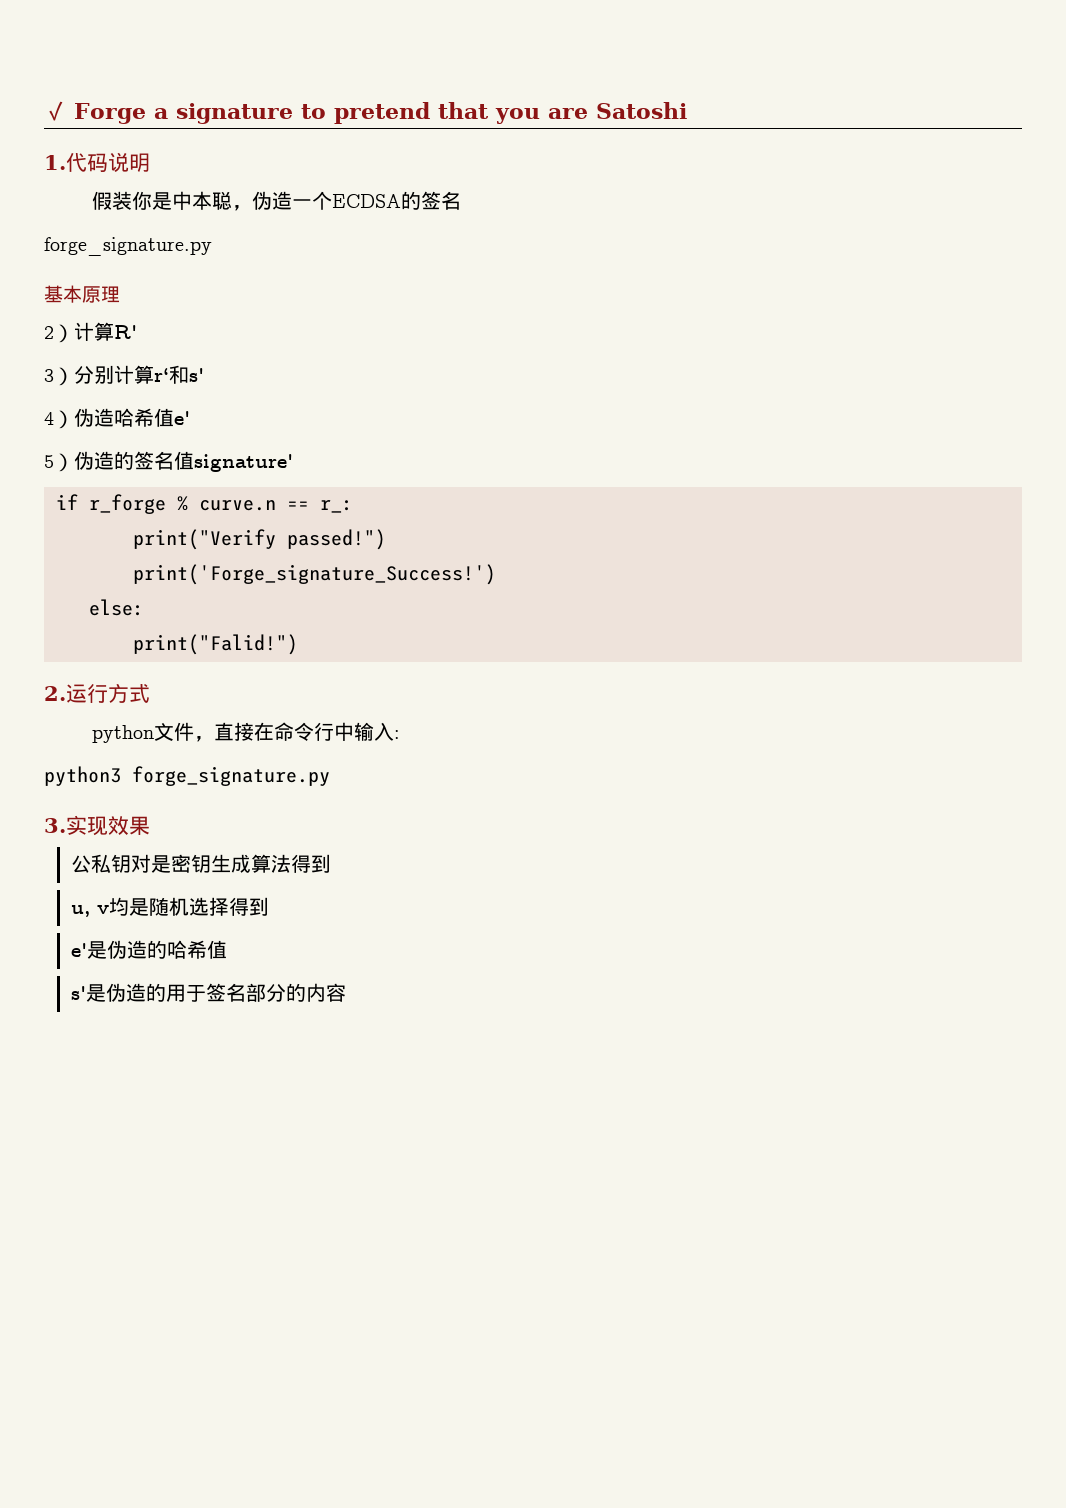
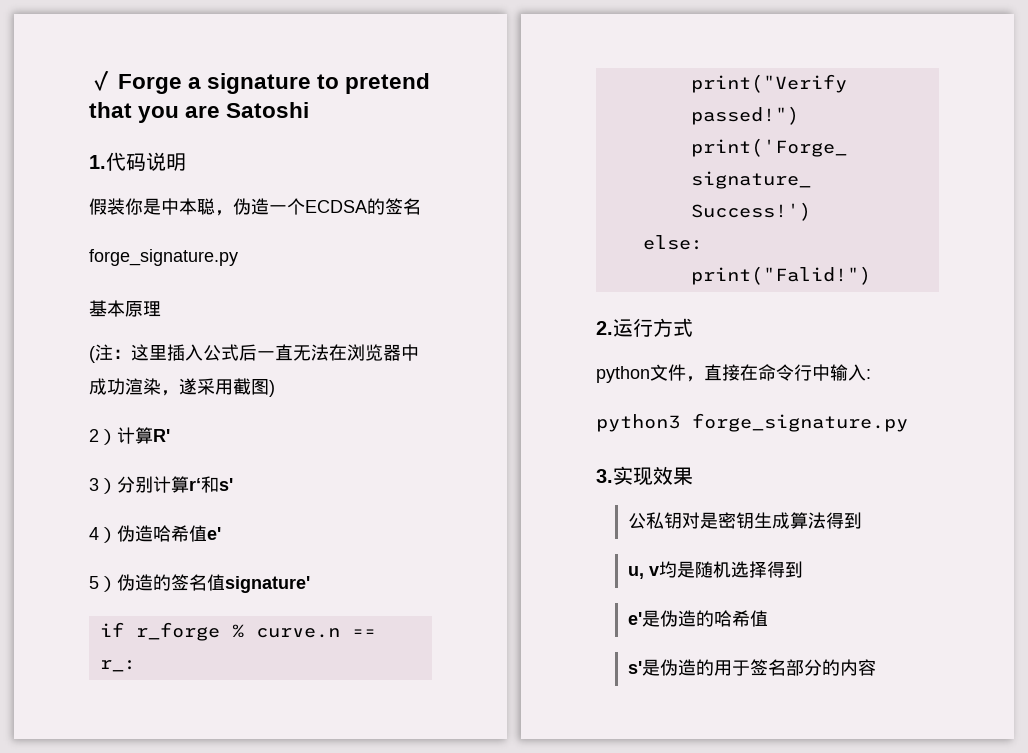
+ (注：这里插入公式后一直无法在浏览器中成功渲染，遂采用截图)

